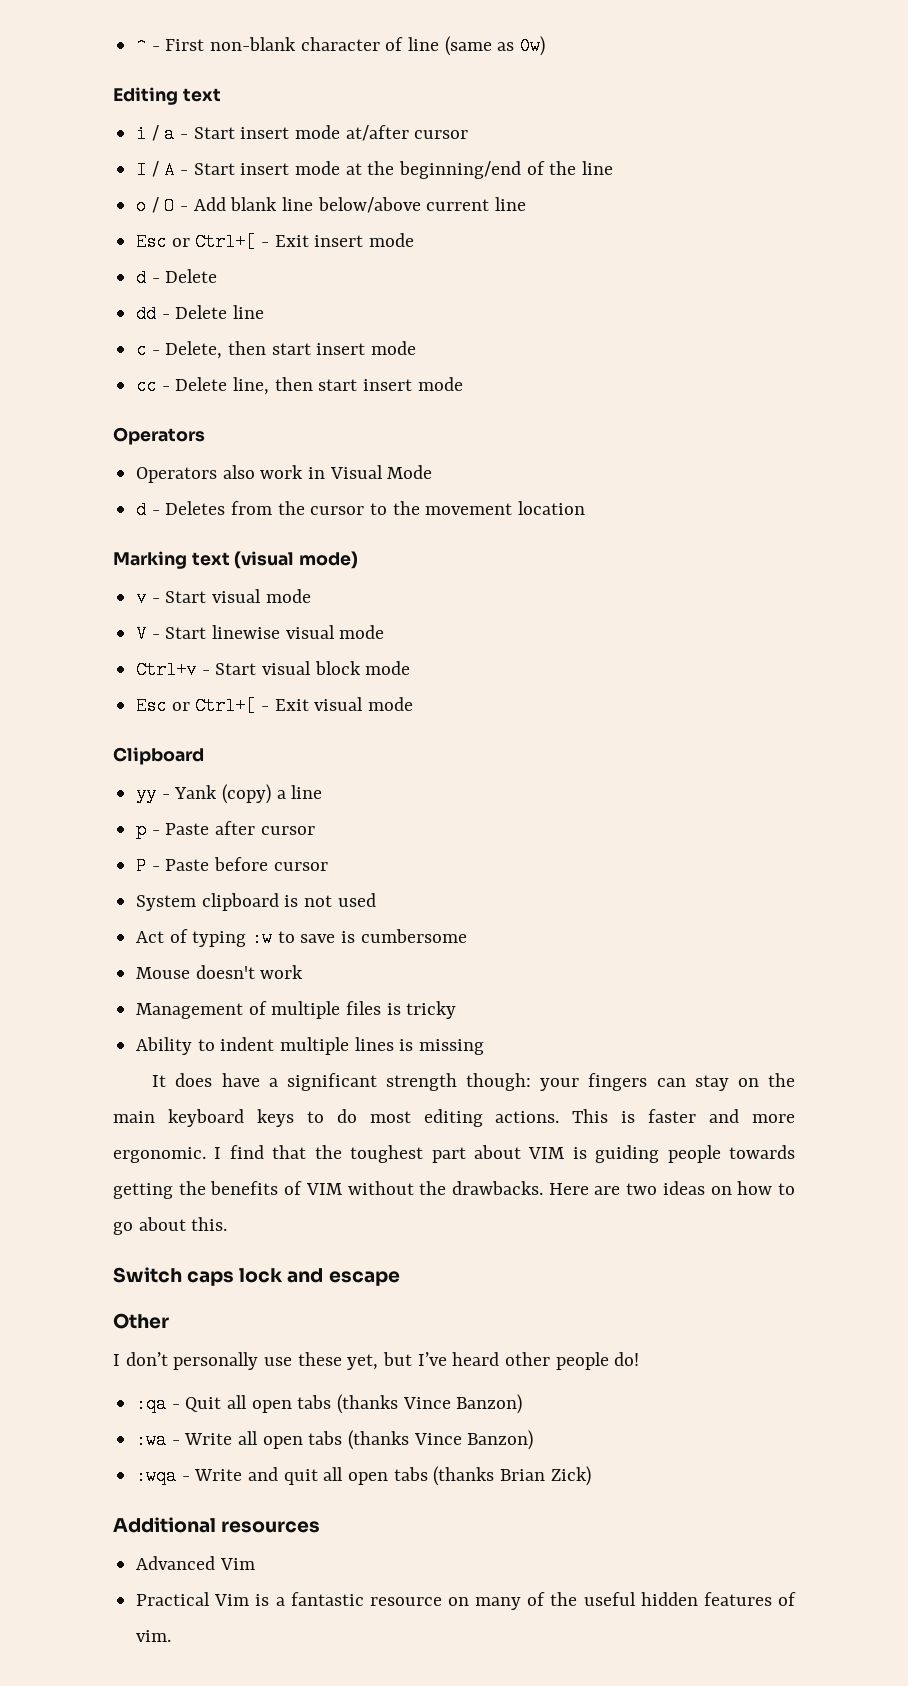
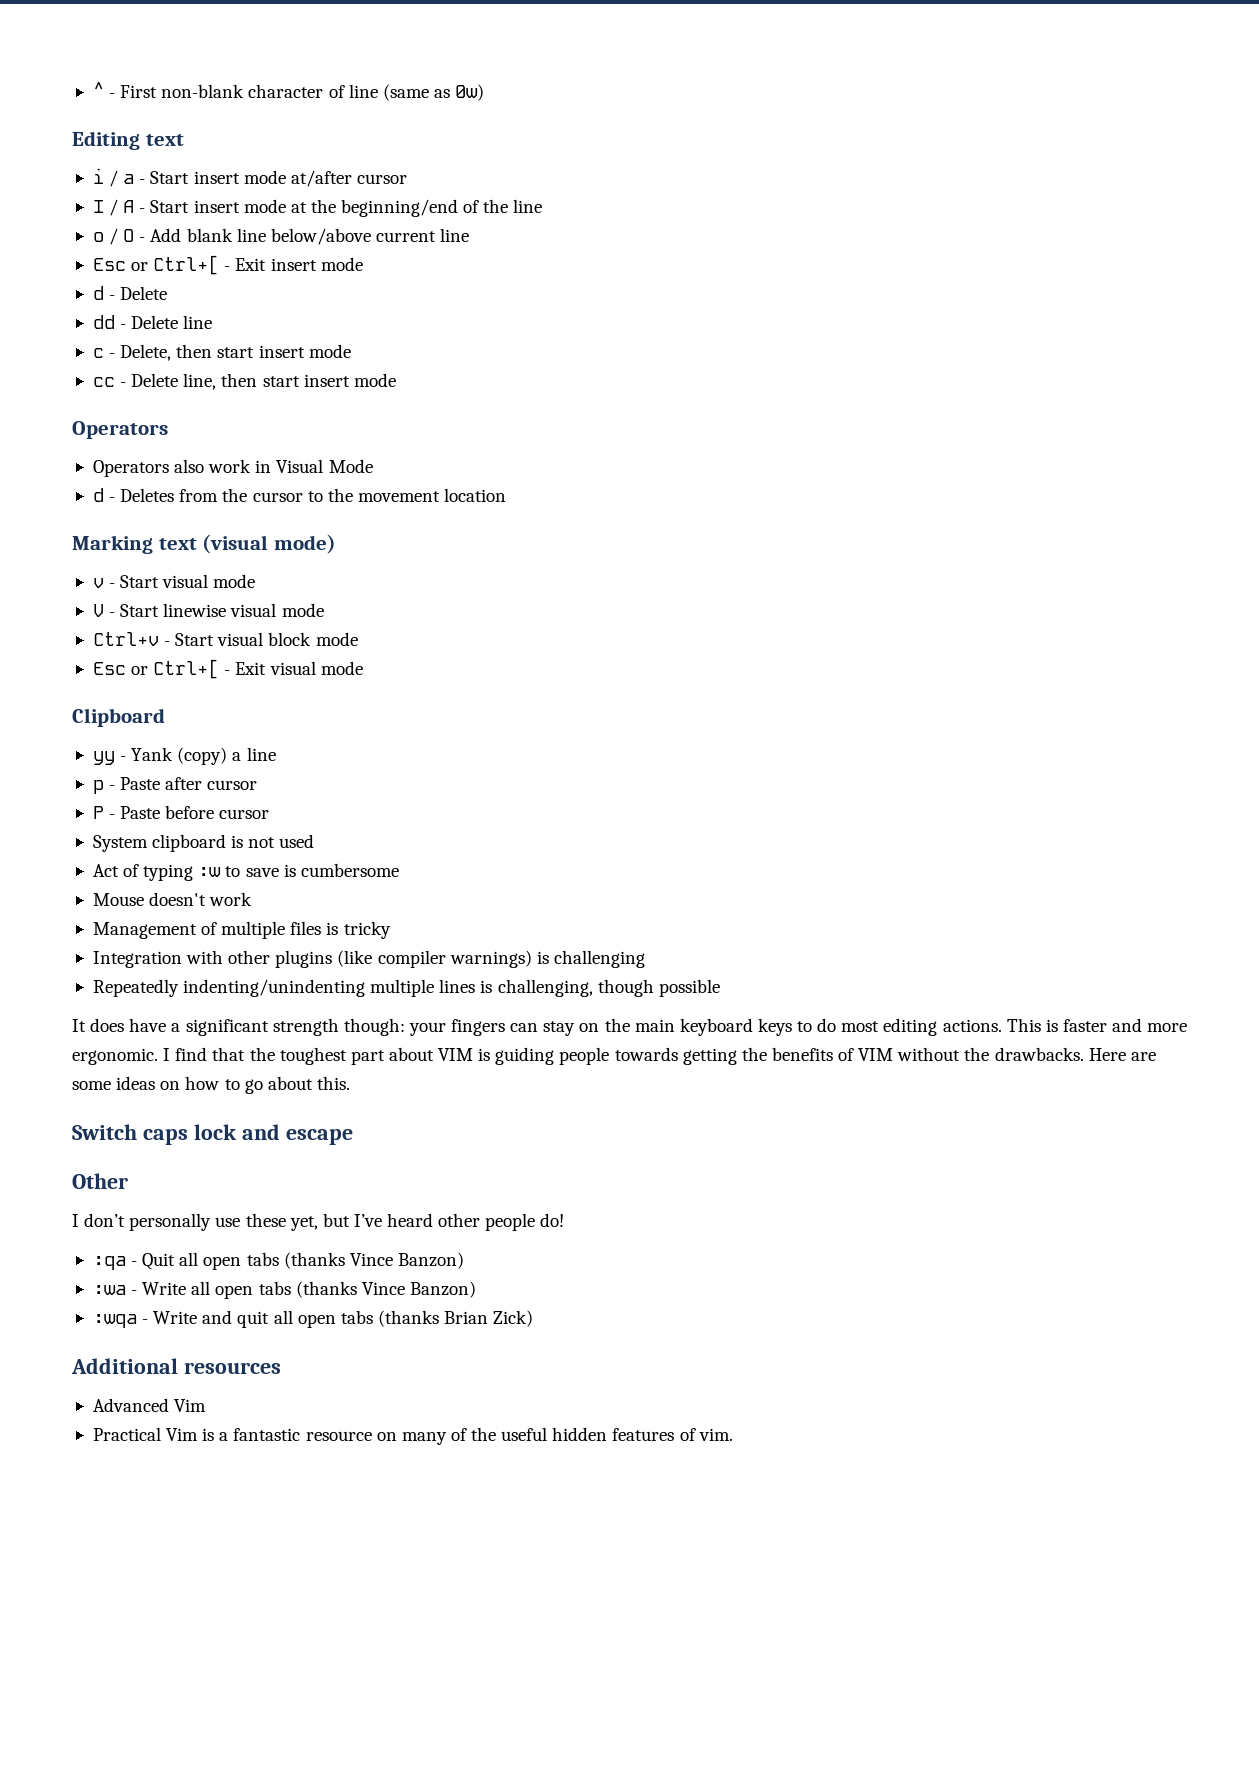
- Ability to indent multiple lines is missing
+ Integration with other plugins (like compiler warnings) is challenging
+ Repeatedly indenting/unindenting multiple lines is challenging, though possible
- Here are two ideas on how to go about this.
+ Here are some ideas on how to go about this.

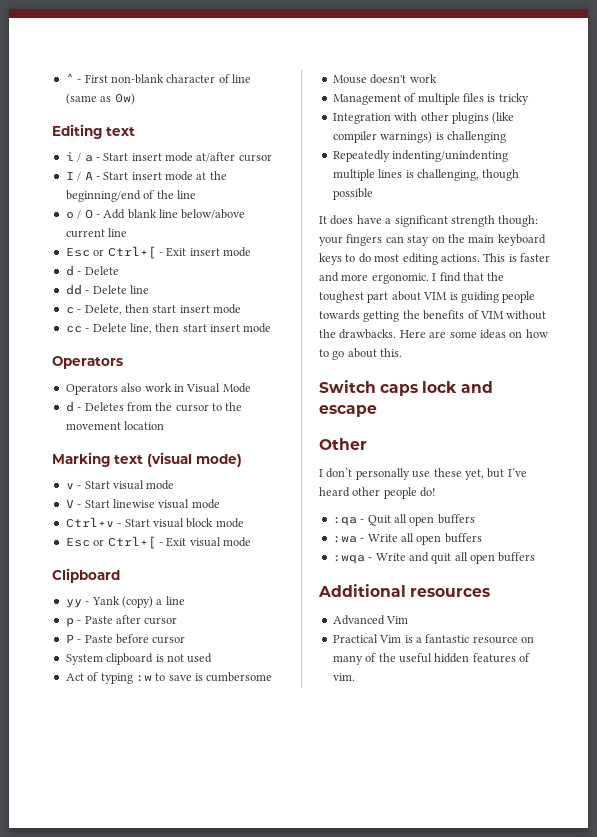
- :qa - Quit all open tabs (thanks Vince Banzon)
+ :qa - Quit all open buffers
- :wa - Write all open tabs (thanks Vince Banzon)
+ :wa - Write all open buffers
- :wqa - Write and quit all open tabs (thanks Brian Zick)
+ :wqa - Write and quit all open buffers

